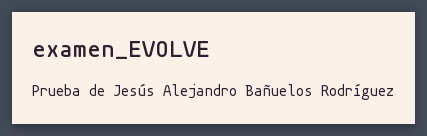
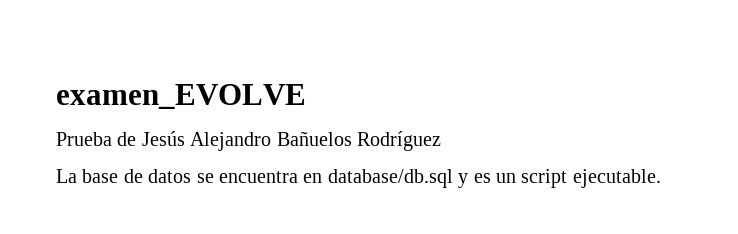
+ La base de datos se encuentra en database/db.sql y es un script ejecutable.

